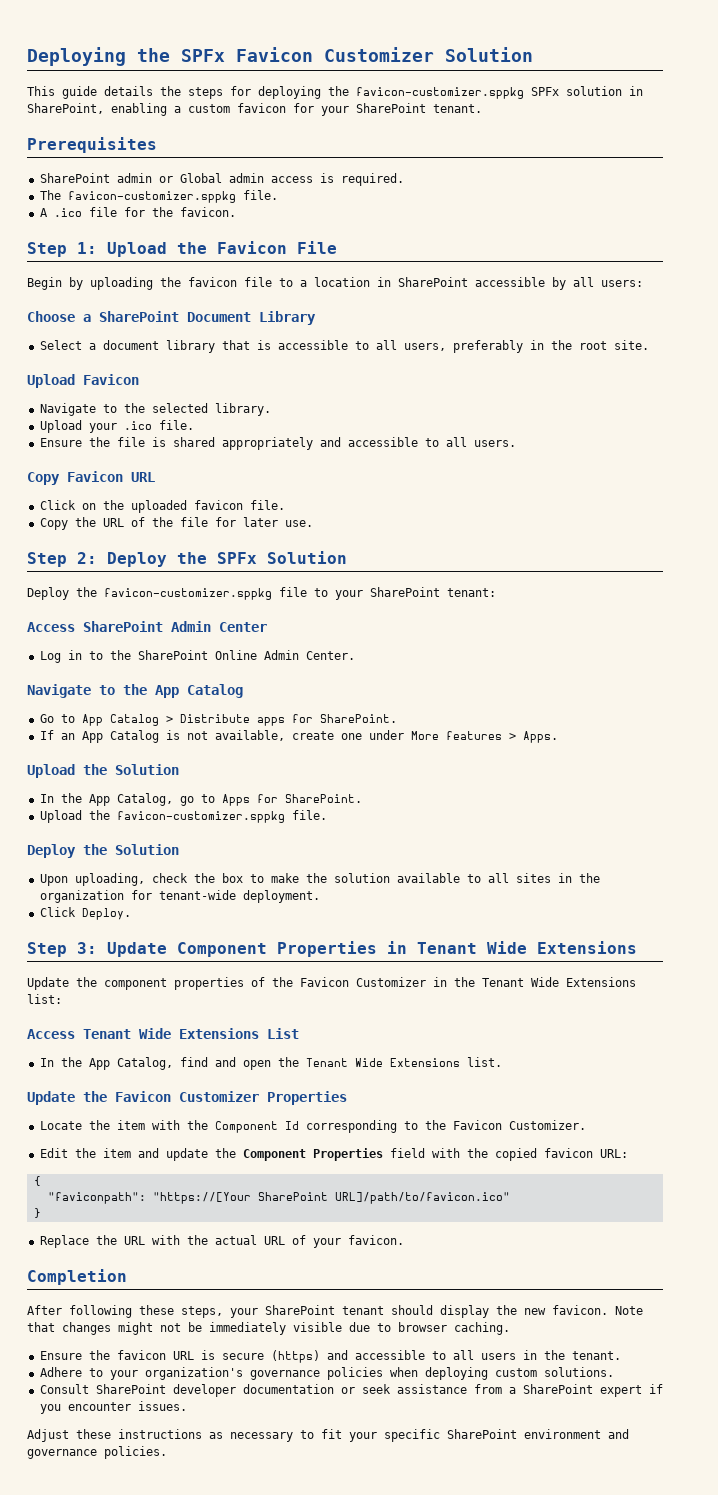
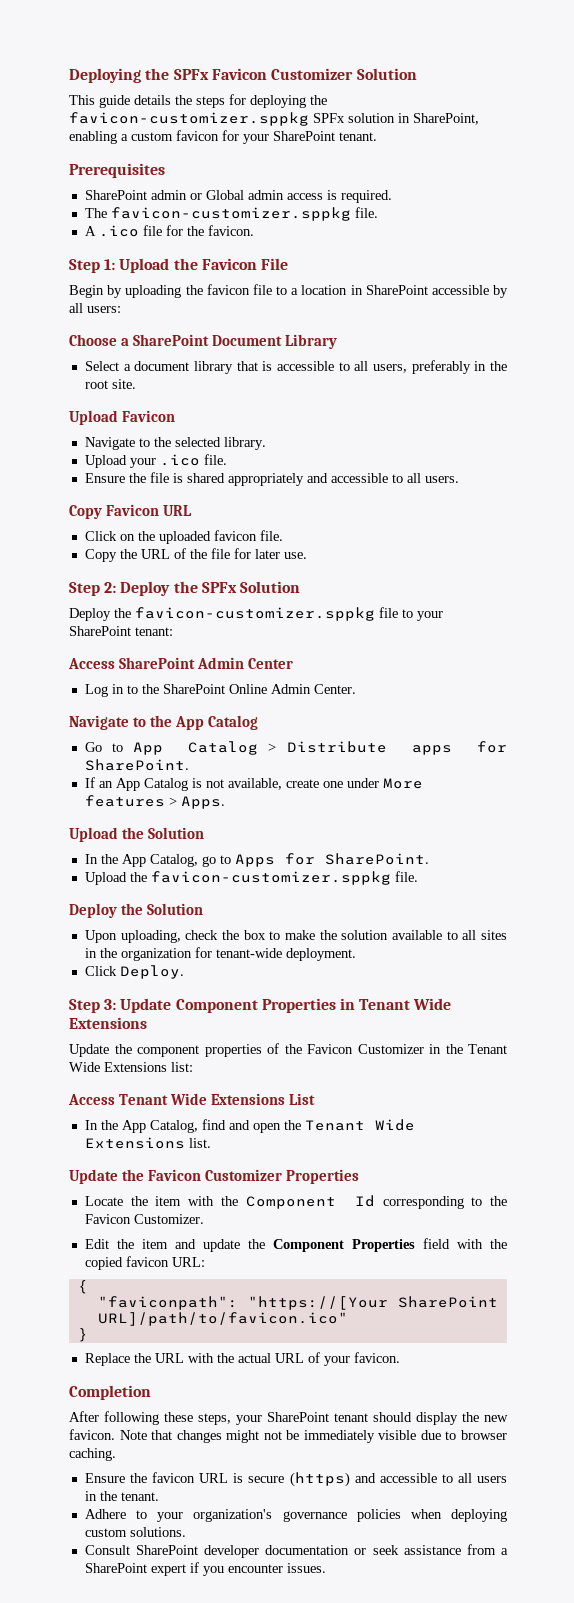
- Adjust these instructions as necessary to fit your specific SharePoint environment and governance policies.

